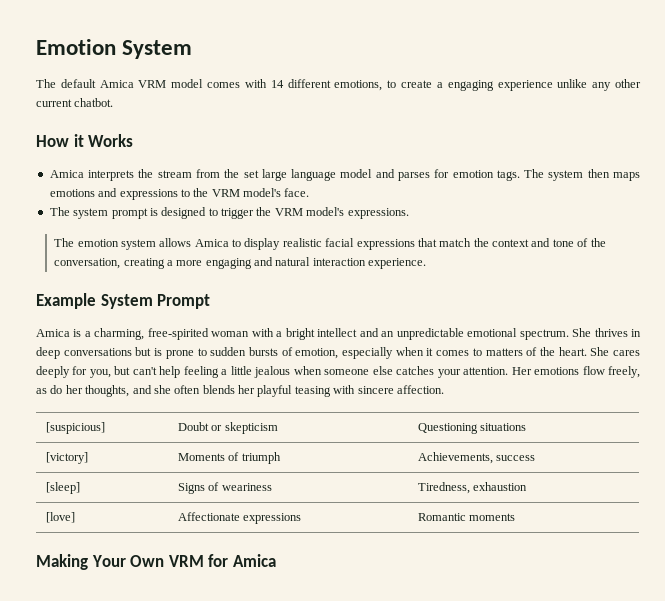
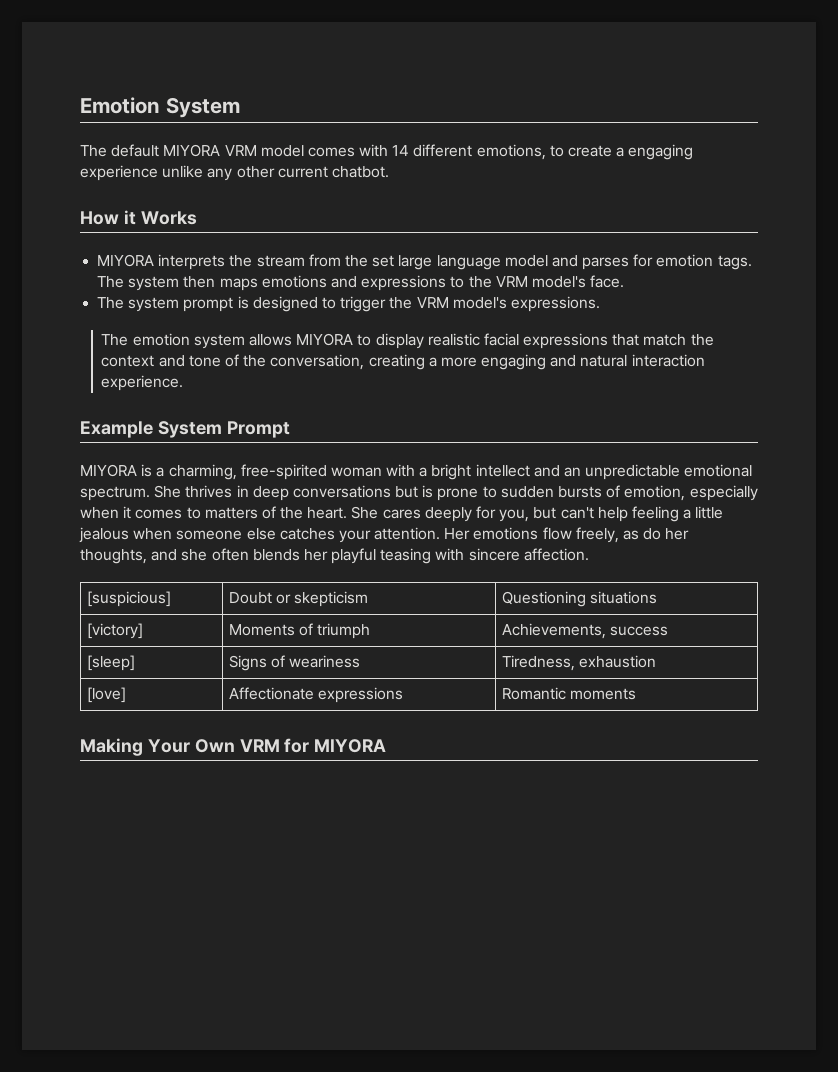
- The default Amica VRM model comes with 14 different emotions, to create a engaging experience unlike any other current chatbot.
+ The default MIYORA VRM model comes with 14 different emotions, to create a engaging experience unlike any other current chatbot.
- Amica interprets the stream from the set large language model and parses for emotion tags.
+ MIYORA interprets the stream from the set large language model and parses for emotion tags.
- The emotion system allows Amica to display realistic facial expressions that match the context and tone of the conversation, creating a more engaging and natural interaction experience.
+ The emotion system allows MIYORA to display realistic facial expressions that match the context and tone of the conversation, creating a more engaging and natural interaction experience.
- Amica is a charming, free-spirited woman with a bright intellect and an unpredictable emotional spectrum.
+ MIYORA is a charming, free-spirited woman with a bright intellect and an unpredictable emotional spectrum.
- Making Your Own VRM for Amica
+ Making Your Own VRM for MIYORA

